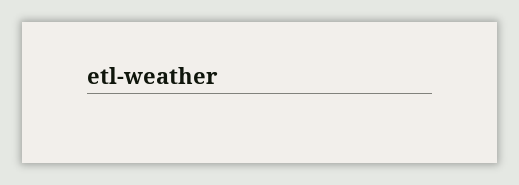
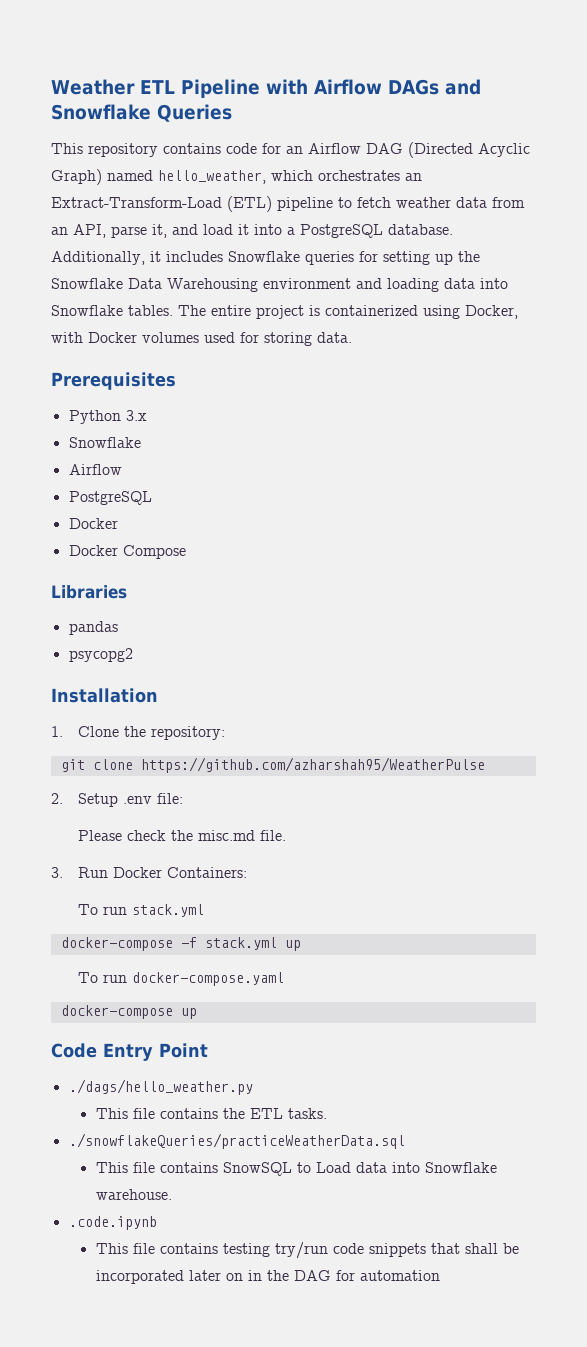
- etl-weather
+ Weather ETL Pipeline with Airflow DAGs and Snowflake Queries
+ This repository contains code for an Airflow DAG (Directed Acyclic Graph) named hello_weather, which orchestrates an Extract-Transform-Load (ETL) pipeline to fetch weather data from an API, parse it, and load it into a PostgreSQL database. Additionally, it includes Snowflake queries for setting up the Snowflake Data Warehousing environment and loading data into Snowflake tables. The entire project is containerized using Docker, with Docker volumes used for storing data.
+ Prerequisites
+ Python 3.x
+ Snowflake
+ Airflow
+ PostgreSQL
+ Docker
+ Docker Compose
+ Libraries
+ pandas
+ psycopg2
+ Installation
+ 1. Clone the repository:
+ git clone https://github.com/azharshah95/WeatherPulse
+ 2. Setup .env file:
+ Please check the misc.md file.
+ 3. Run Docker Containers:
+ To run stack.yml
+ docker-compose -f stack.yml up
+ To run docker-compose.yaml
+ docker-compose up
+ Code Entry Point
+ ./dags/hello_weather.py
+ This file contains the ETL tasks.
+ ./snowflakeQueries/practiceWeatherData.sql
+ This file contains SnowSQL to Load data into Snowflake warehouse.
+ .code.ipynb
+ This file contains testing try/run code snippets that shall be incorporated later on in the DAG for automation

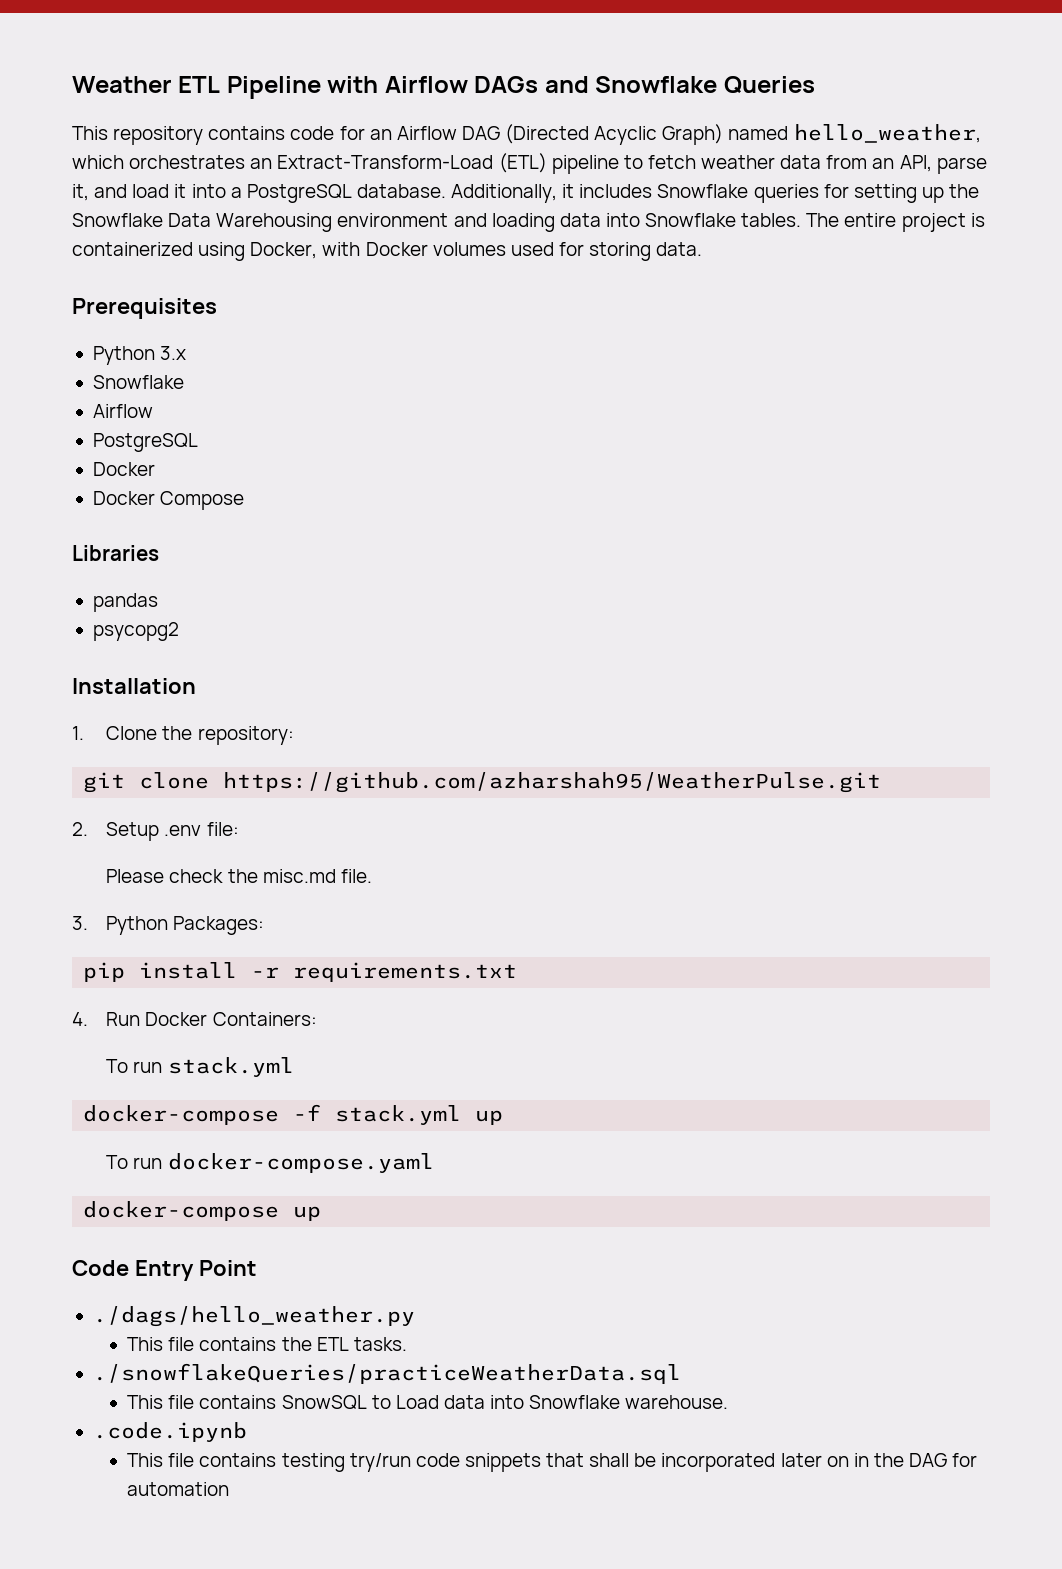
- git clone https://github.com/azharshah95/WeatherPulse
+ git clone https://github.com/azharshah95/WeatherPulse.git
- 3. Run Docker Containers:
+ 3. Python Packages:
+ pip install -r requirements.txt
+ 4. Run Docker Containers:

